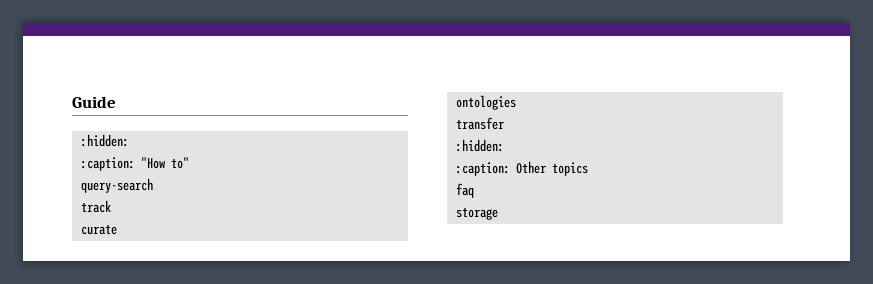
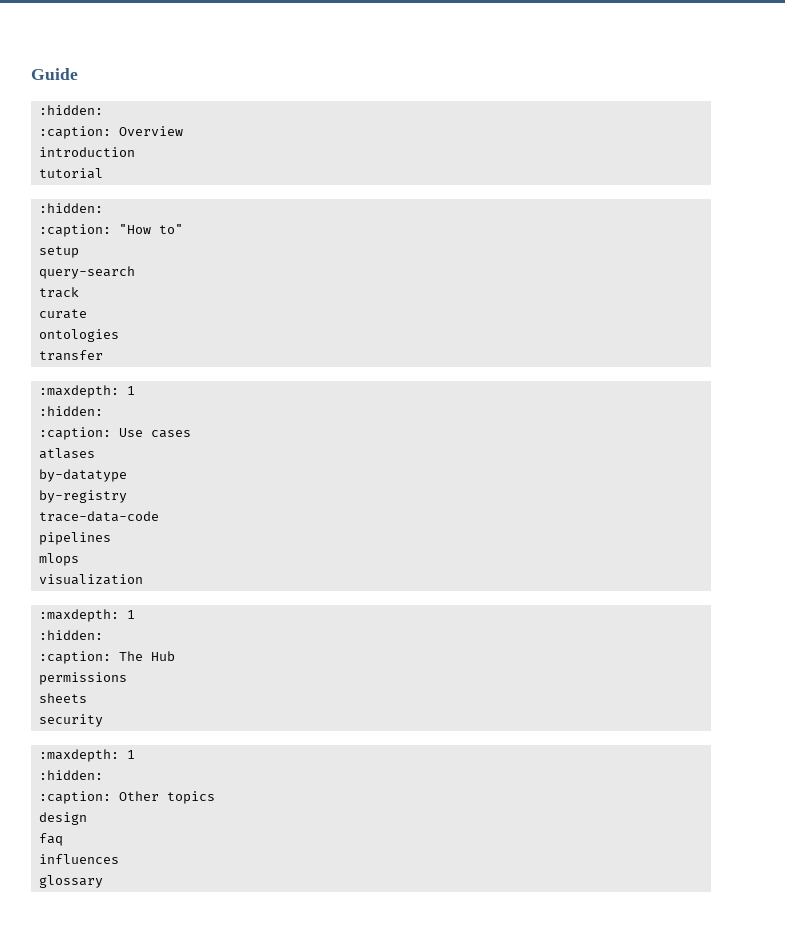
+ :caption: Overview
+ introduction
+ tutorial
+ :hidden:
+ setup
  transfer
+ :maxdepth: 1
+ :hidden:
+ :caption: Use cases
+ atlases
+ by-datatype
+ by-registry
+ trace-data-code
+ pipelines
+ mlops
+ visualization
+ :maxdepth: 1
+ :hidden:
+ :caption: The Hub
+ permissions
+ sheets
+ security
+ :maxdepth: 1
+ design
- storage
+ influences
+ glossary

